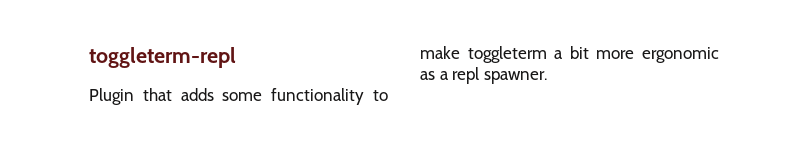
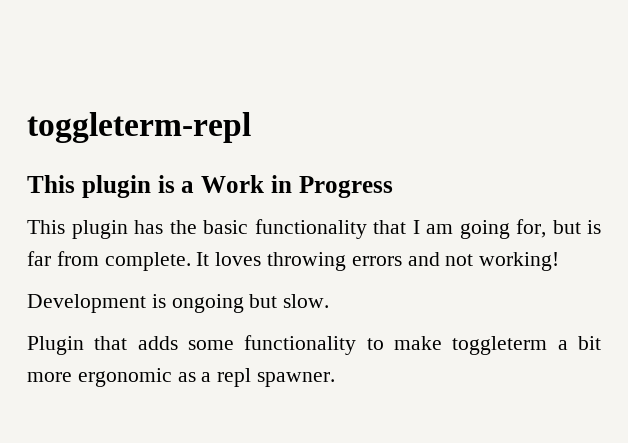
+ This plugin is a Work in Progress
+ This plugin has the basic functionality that I am going for, but is far from complete. It loves throwing errors and not working!
+ Development is ongoing but slow.

